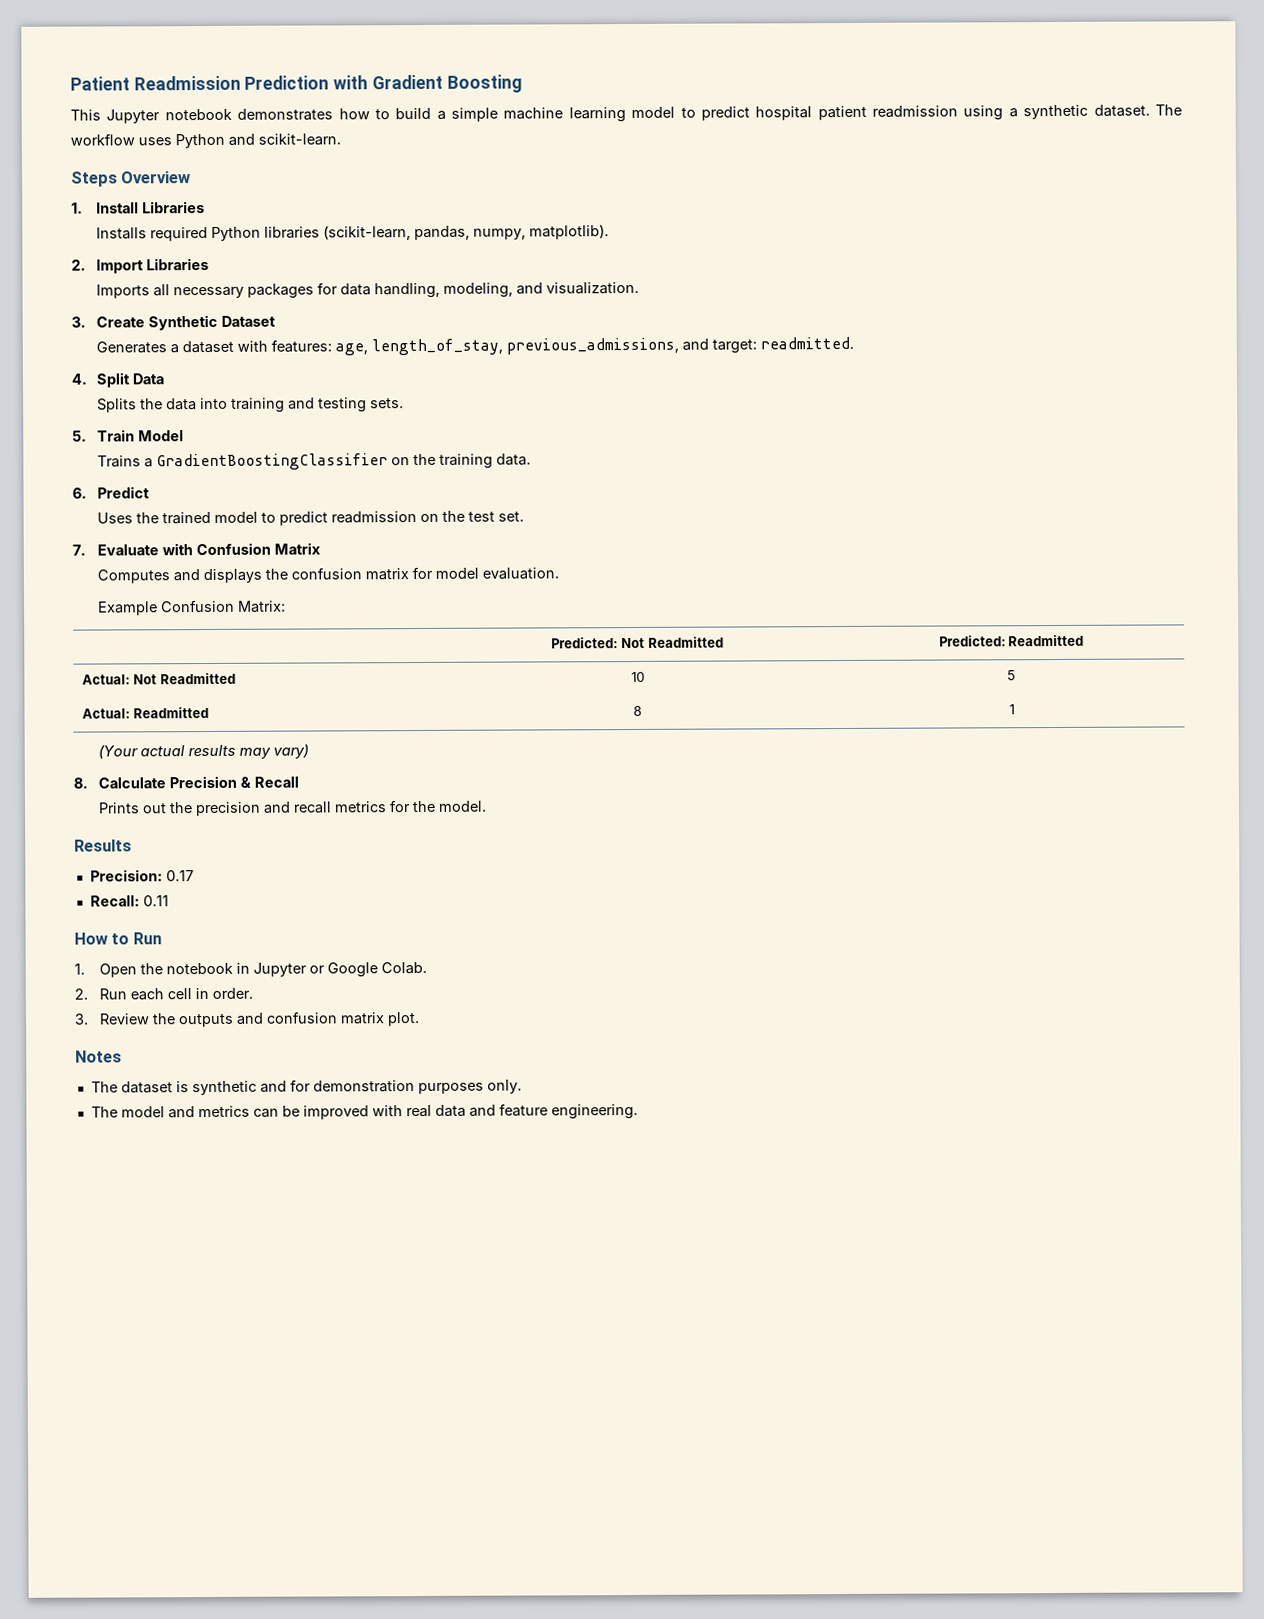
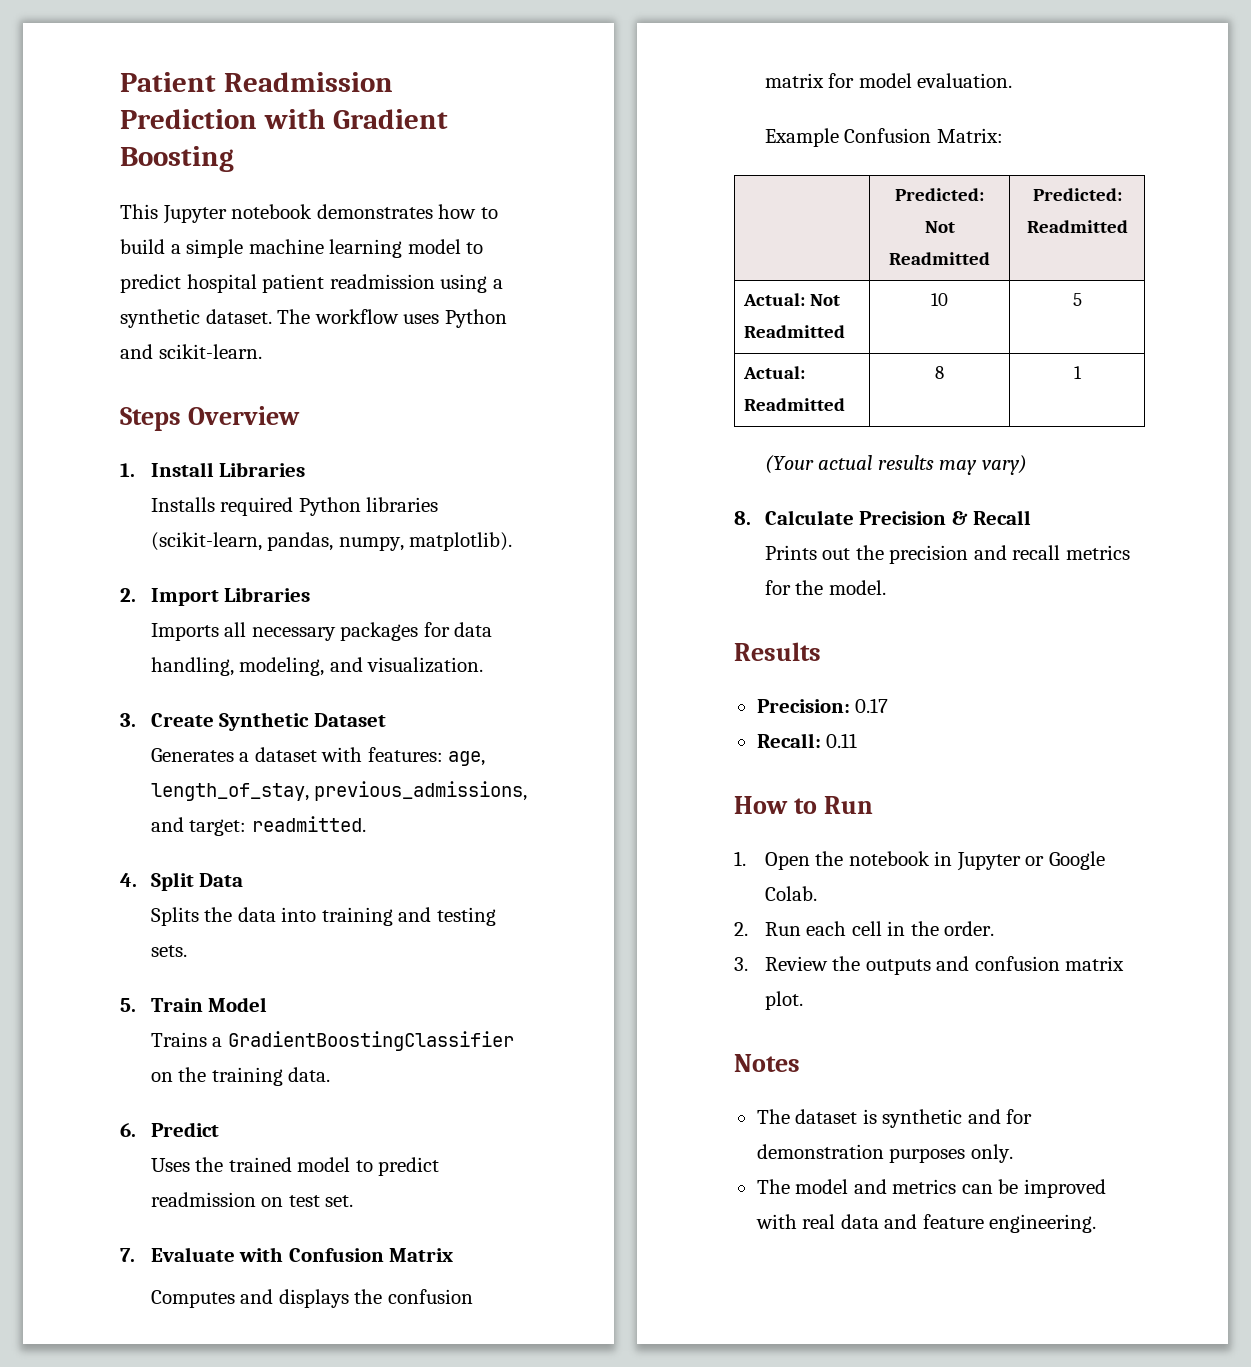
- Uses the trained model to predict readmission on the test set.
+ Uses the trained model to predict readmission on test set.
- 2. Run each cell in order.
+ 2. Run each cell in the order.

